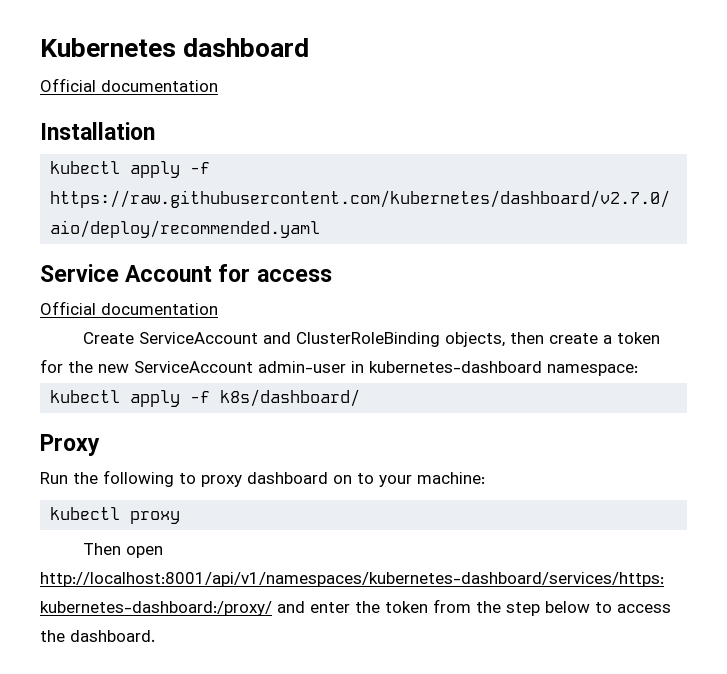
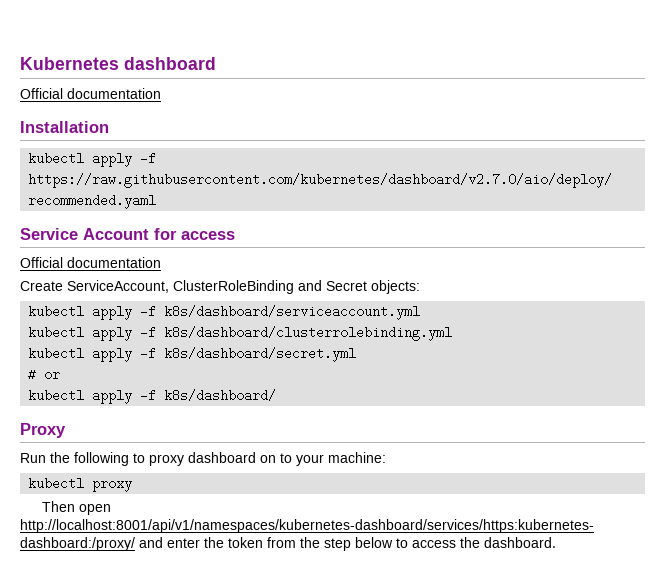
- Create ServiceAccount and ClusterRoleBinding objects, then create a token for the new ServiceAccount admin-user in kubernetes-dashboard namespace:
+ Create ServiceAccount, ClusterRoleBinding and Secret objects:
+ kubectl apply -f k8s/dashboard/serviceaccount.yml
+ kubectl apply -f k8s/dashboard/clusterrolebinding.yml
+ kubectl apply -f k8s/dashboard/secret.yml
+ # or

